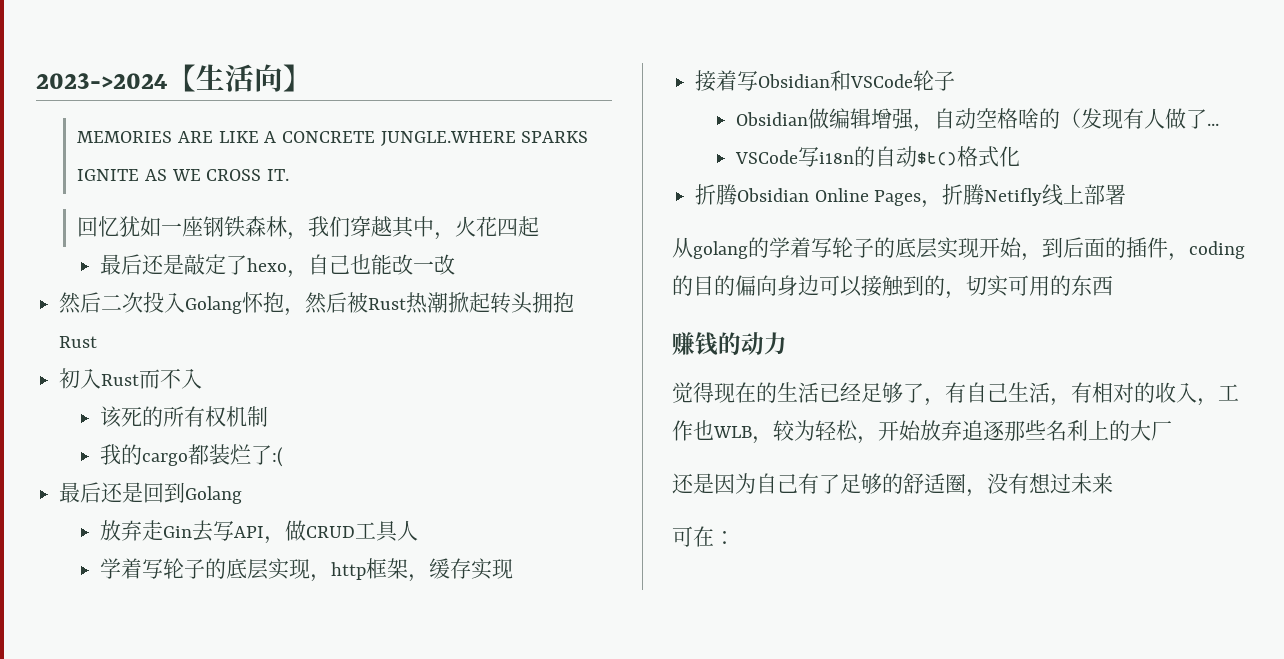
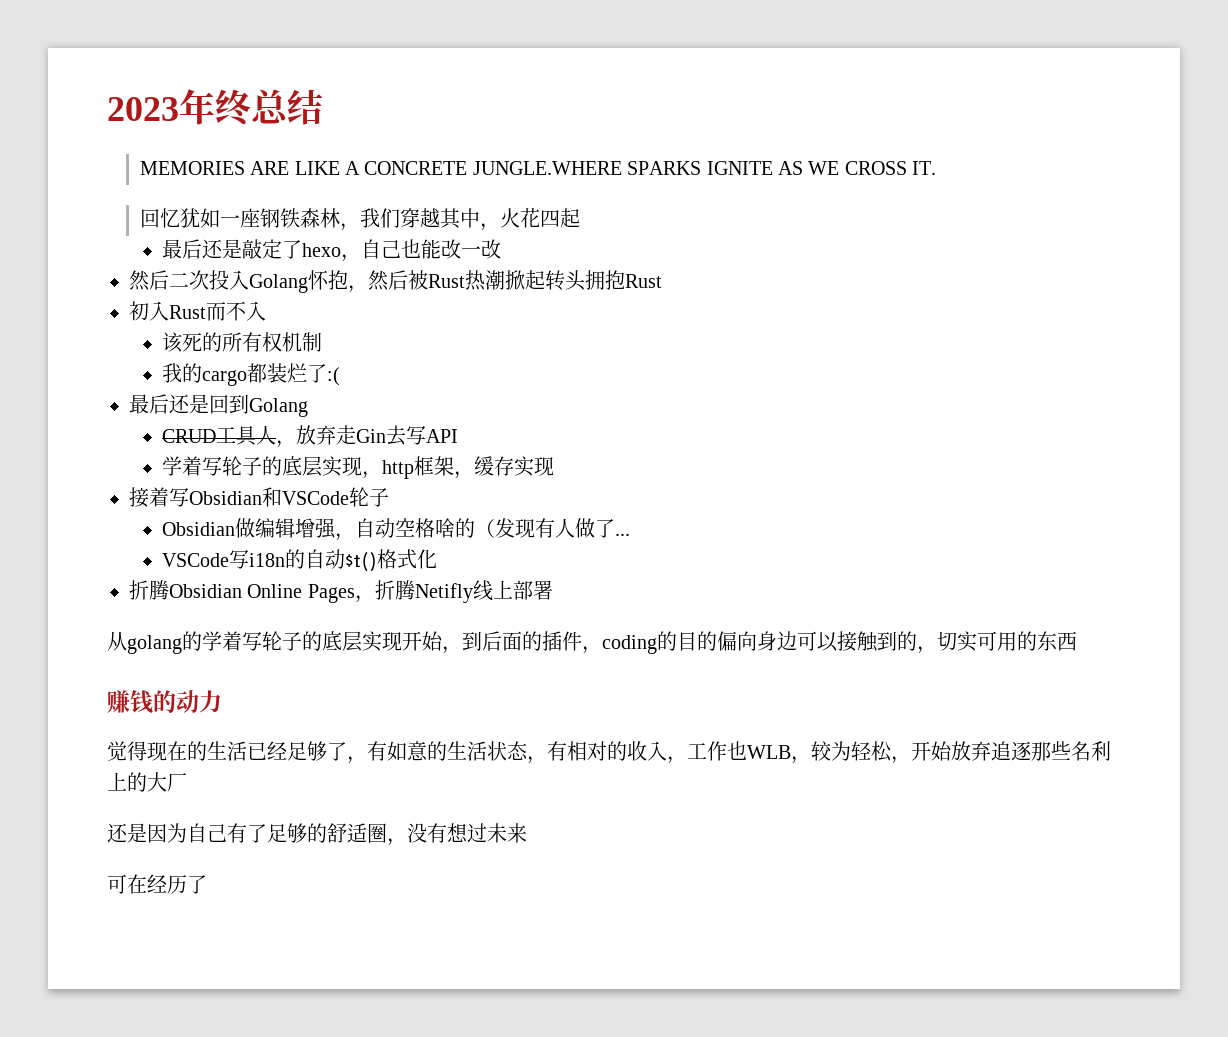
- 2023->2024【生活向】
+ 2023年终总结
- 放弃走Gin去写API，做CRUD工具人
+ CRUD工具人，放弃走Gin去写API
- 觉得现在的生活已经足够了，有自己生活，有相对的收入，工作也WLB，较为轻松，开始放弃追逐那些名利上的大厂
+ 觉得现在的生活已经足够了，有如意的生活状态，有相对的收入，工作也WLB，较为轻松，开始放弃追逐那些名利上的大厂
- 可在：
+ 可在经历了

